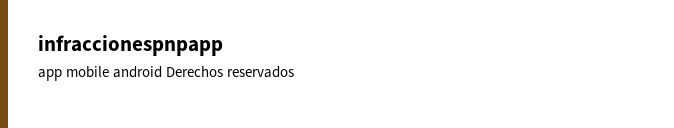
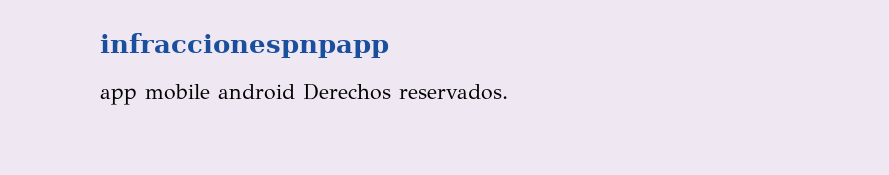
- app mobile android Derechos reservados
+ app mobile android Derechos reservados.

